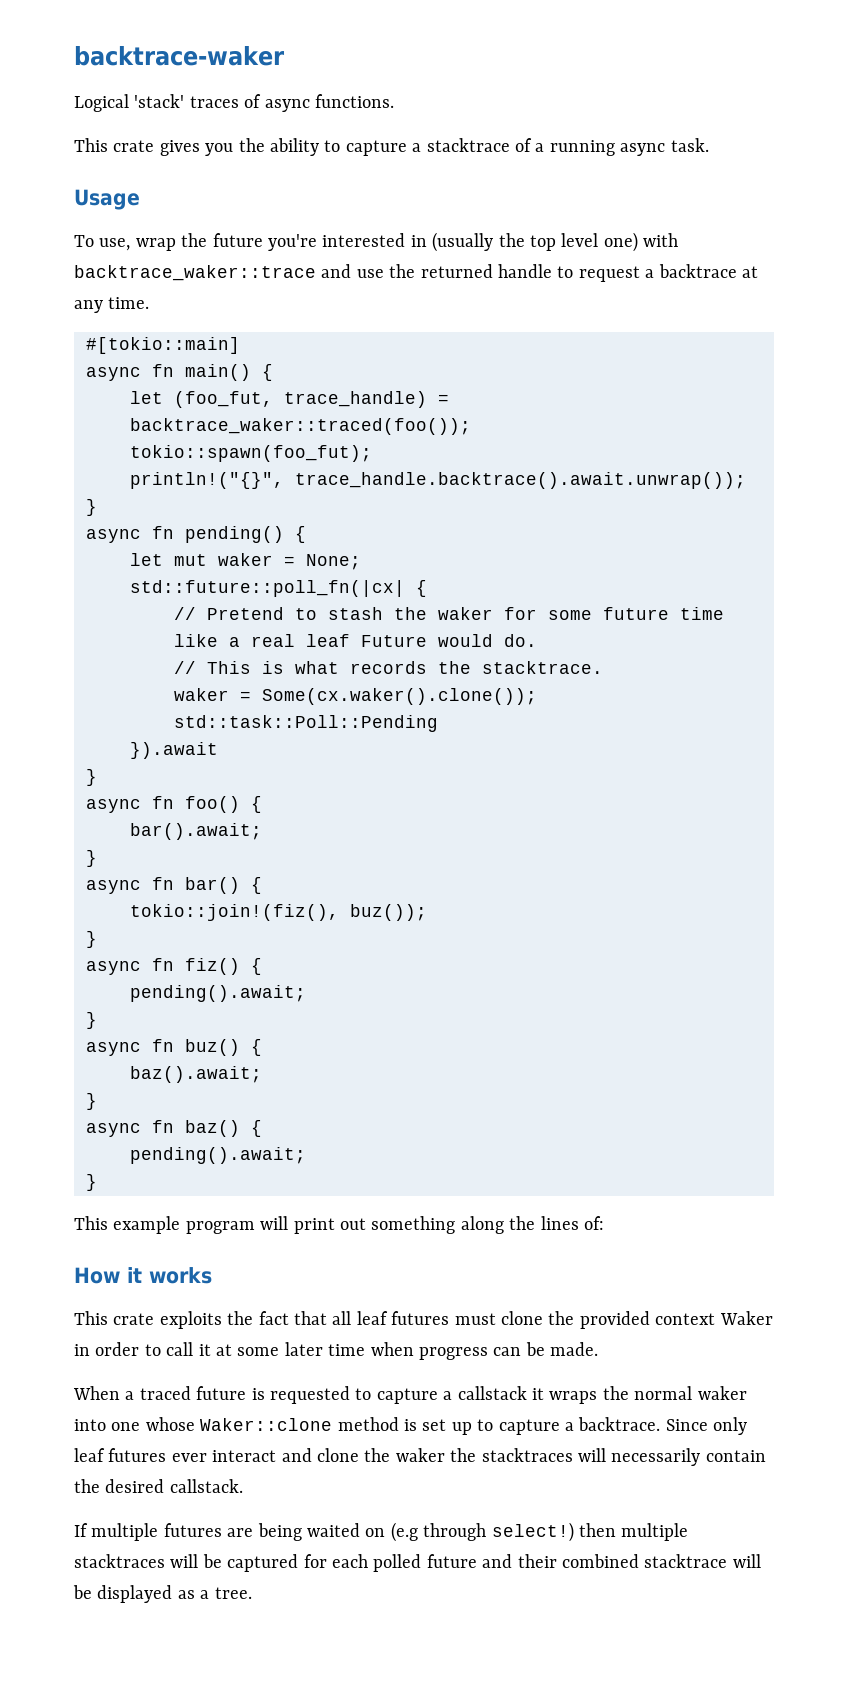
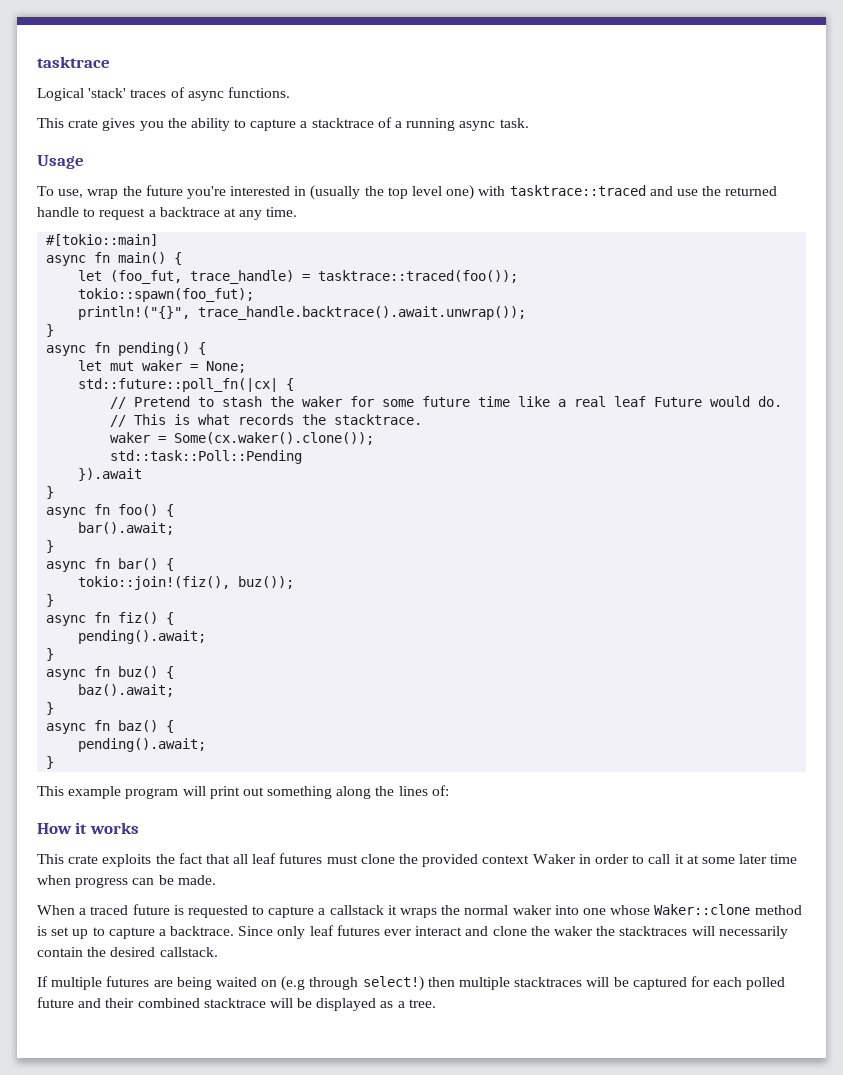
- backtrace-waker
+ tasktrace
- To use, wrap the future you're interested in (usually the top level one) with backtrace_waker::trace and use the returned handle to request a backtrace at any time.
+ To use, wrap the future you're interested in (usually the top level one) with tasktrace::traced and use the returned handle to request a backtrace at any time.
- let (foo_fut, trace_handle) = backtrace_waker::traced(foo());
+ let (foo_fut, trace_handle) = tasktrace::traced(foo());

